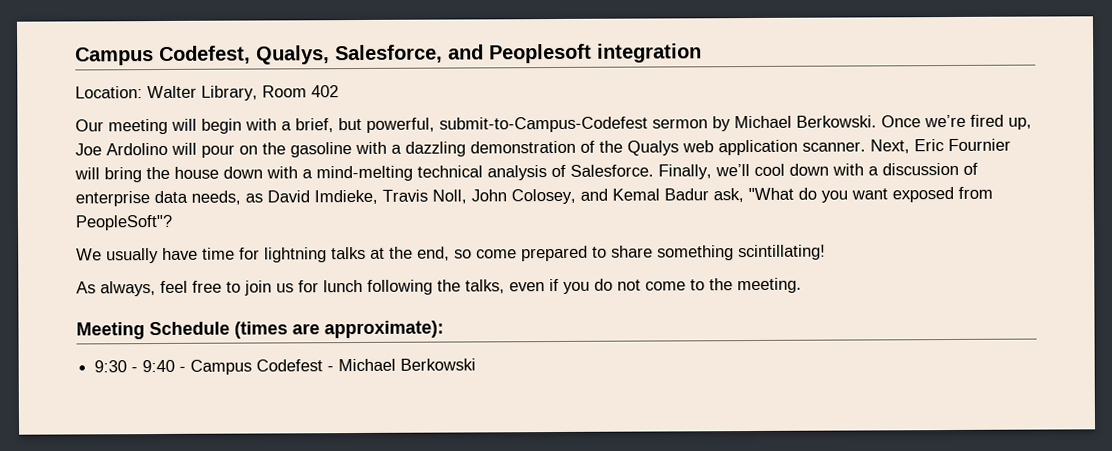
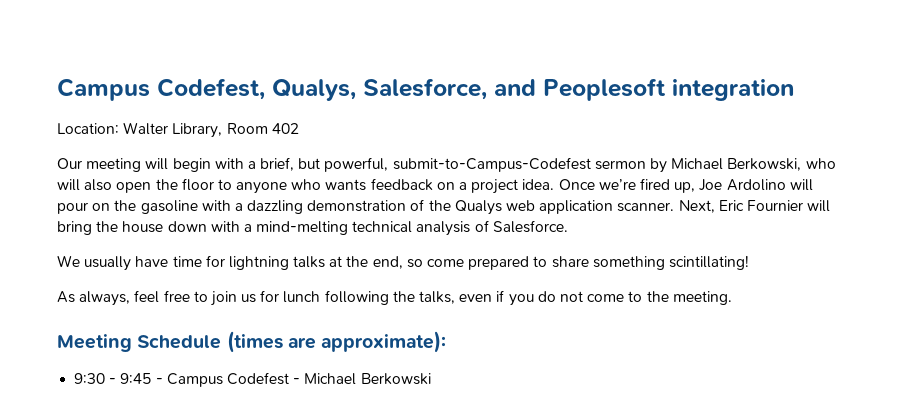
- Our meeting will begin with a brief, but powerful, submit-to-Campus-Codefest sermon by Michael Berkowski.
+ Our meeting will begin with a brief, but powerful, submit-to-Campus-Codefest sermon by Michael Berkowski, who will also open the floor to anyone who wants feedback on a project idea.
- Finally, we’ll cool down with a discussion of enterprise data needs, as David Imdieke, Travis Noll, John Colosey, and Kemal Badur ask, "What do you want exposed from PeopleSoft"?
- 9:30 - 9:40 - Campus Codefest - Michael Berkowski
+ 9:30 - 9:45 - Campus Codefest - Michael Berkowski

